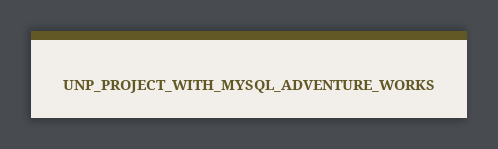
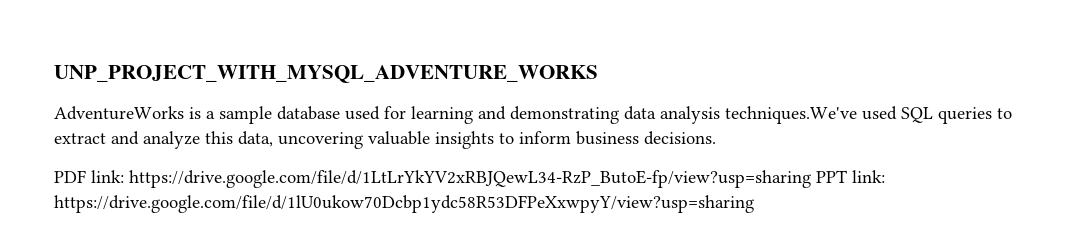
+ AdventureWorks is a sample database used for learning and demonstrating data analysis techniques.We've used SQL queries to extract and analyze this data, uncovering valuable insights to inform business decisions.
+ PDF link: https://drive.google.com/file/d/1LtLrYkYV2xRBJQewL34-RzP_ButoE-fp/view?usp=sharing PPT link: https://drive.google.com/file/d/1lU0ukow70Dcbp1ydc58R53DFPeXxwpyY/view?usp=sharing

